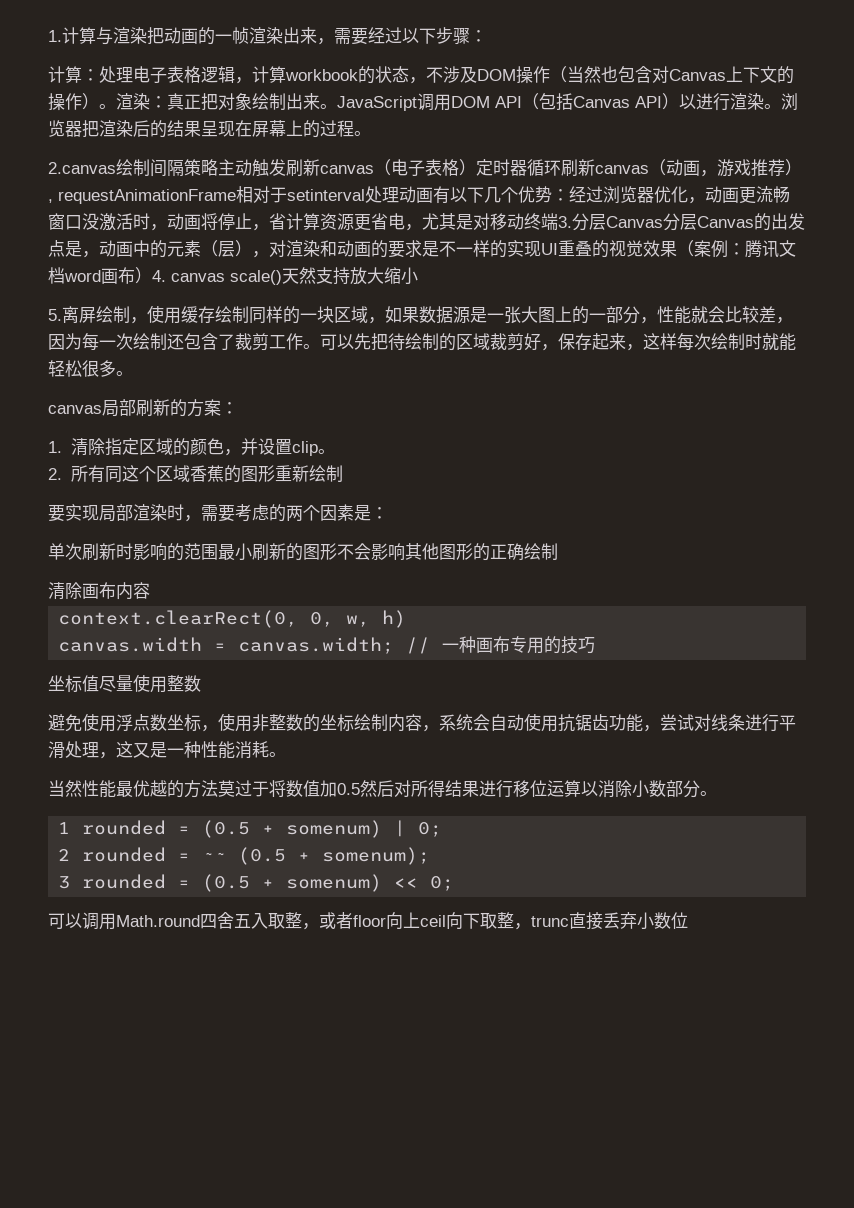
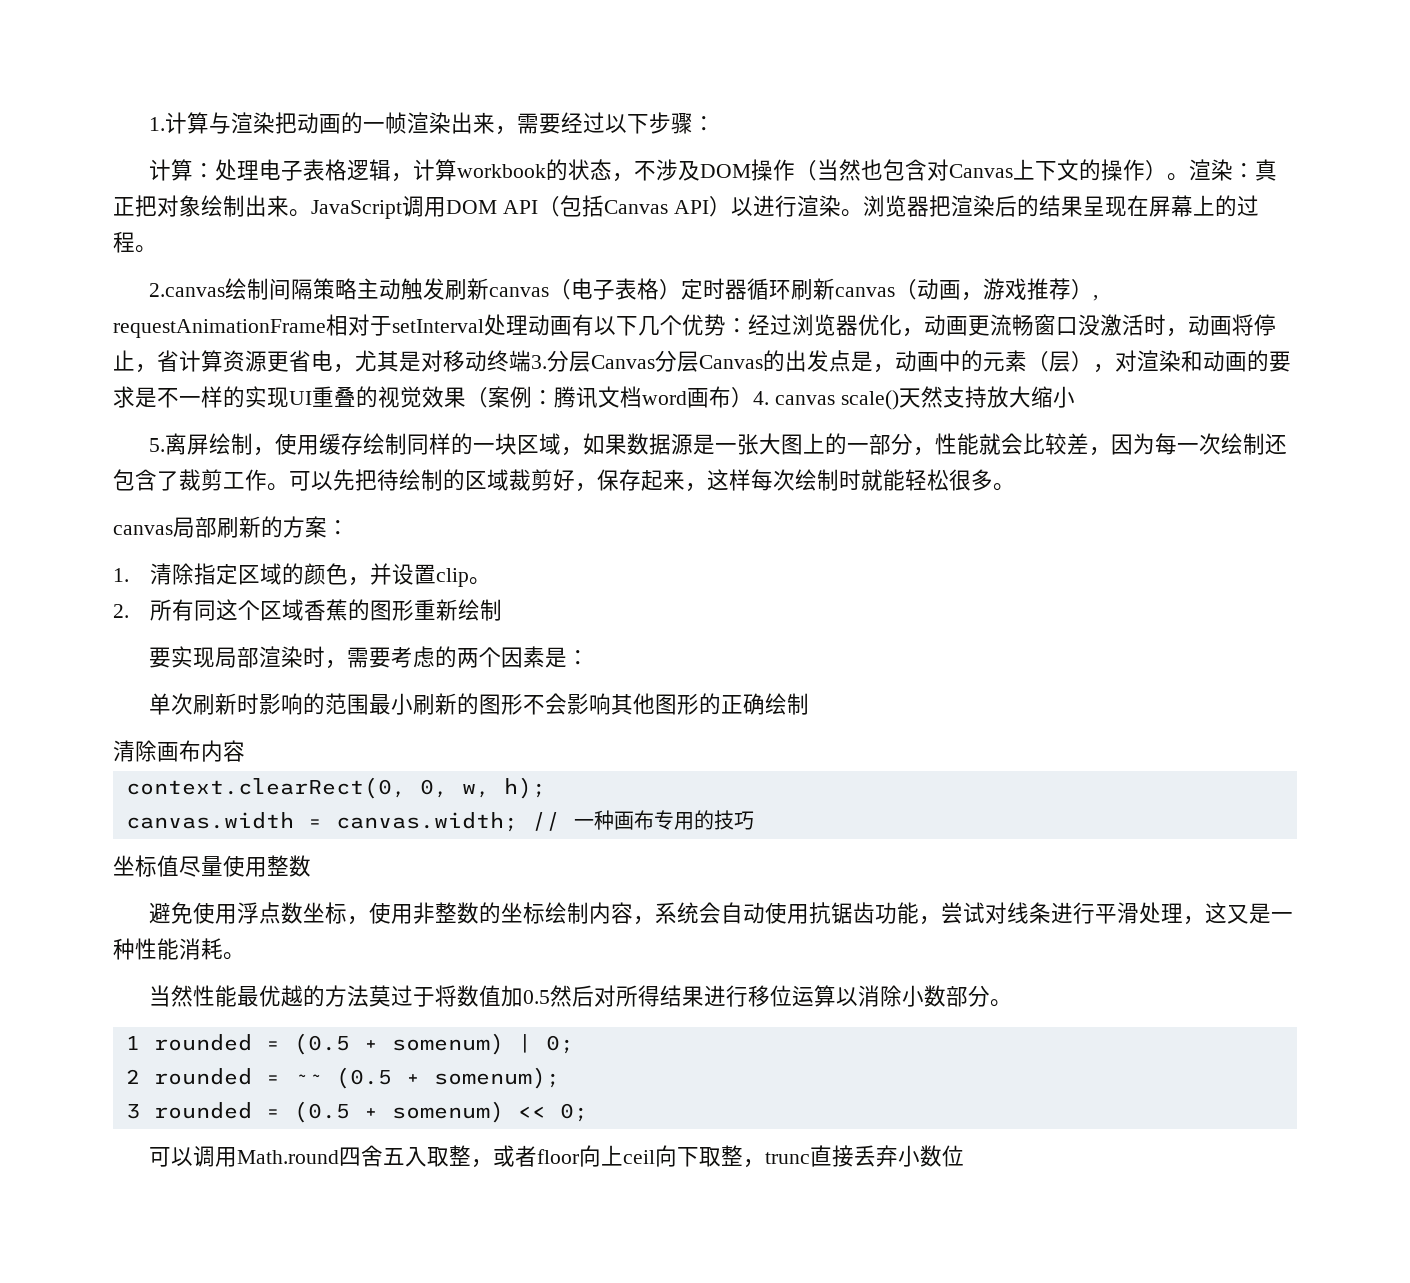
- 2.canvas绘制间隔策略主动触发刷新canvas（电子表格）定时器循环刷新canvas（动画，游戏推荐）, requestAnimationFrame相对于setinterval处理动画有以下几个优势：
+ 2.canvas绘制间隔策略主动触发刷新canvas（电子表格）定时器循环刷新canvas（动画，游戏推荐）, requestAnimationFrame相对于setInterval处理动画有以下几个优势：
- context.clearRect(0, 0, w, h)
+ context.clearRect(0, 0, w, h);

